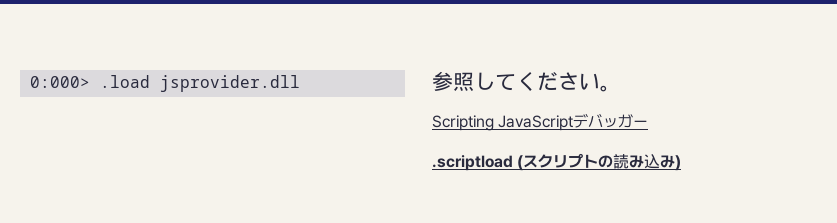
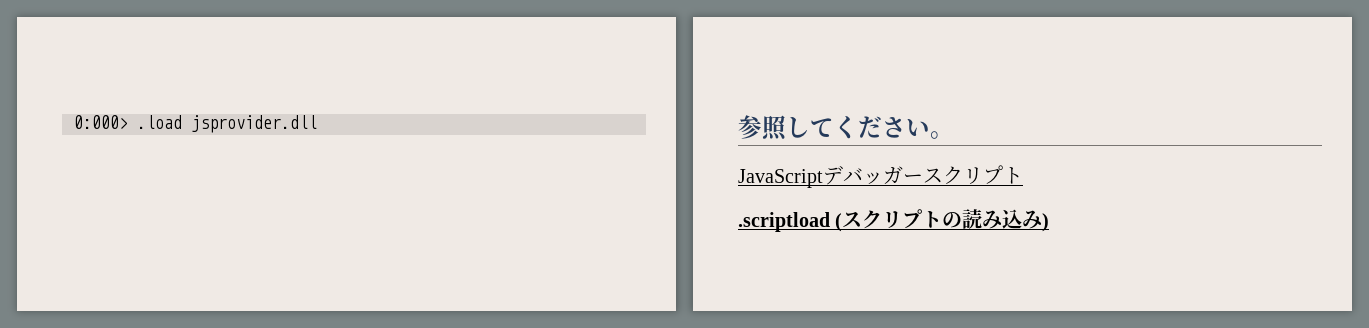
- Scripting JavaScriptデバッガー
+ JavaScriptデバッガースクリプト

